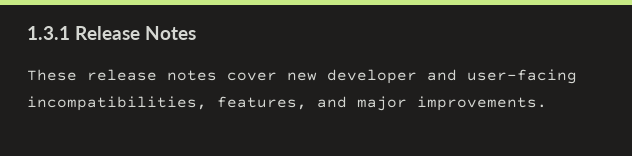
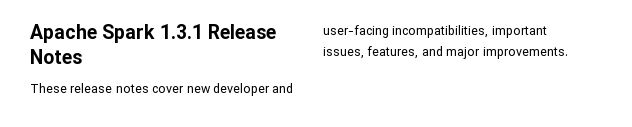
- 1.3.1 Release Notes
+ Apache Spark 1.3.1 Release Notes
- These release notes cover new developer and user-facing incompatibilities, features, and major improvements.
+ These release notes cover new developer and user-facing incompatibilities, important issues, features, and major improvements.

